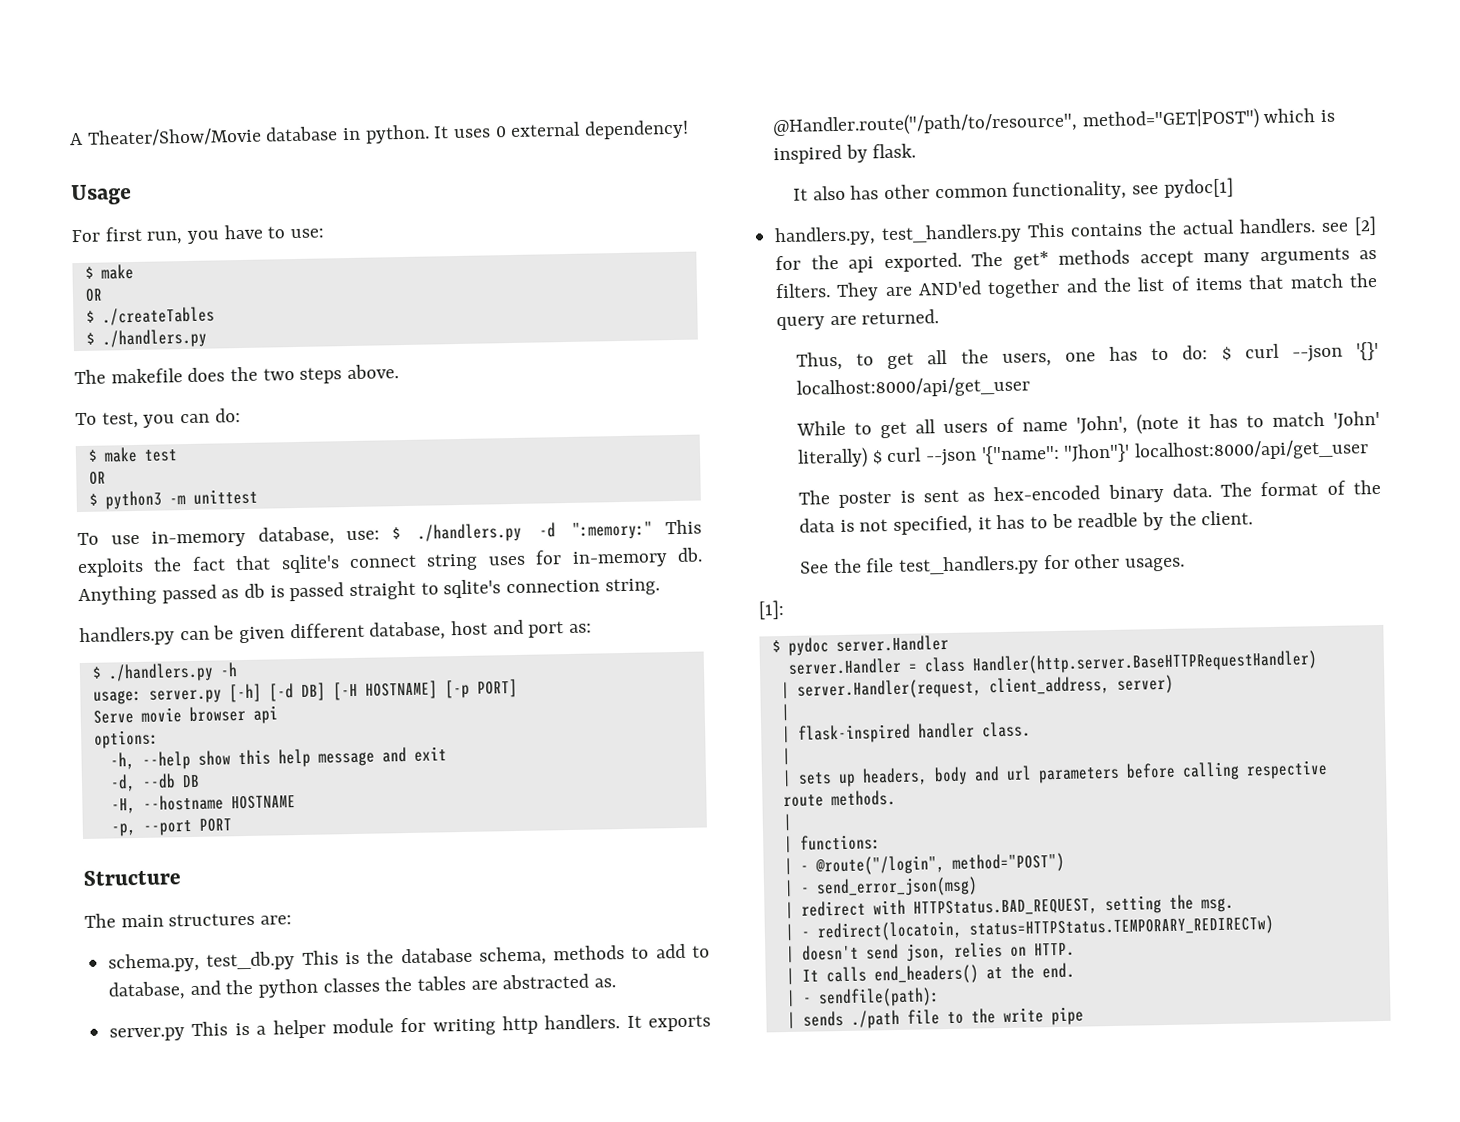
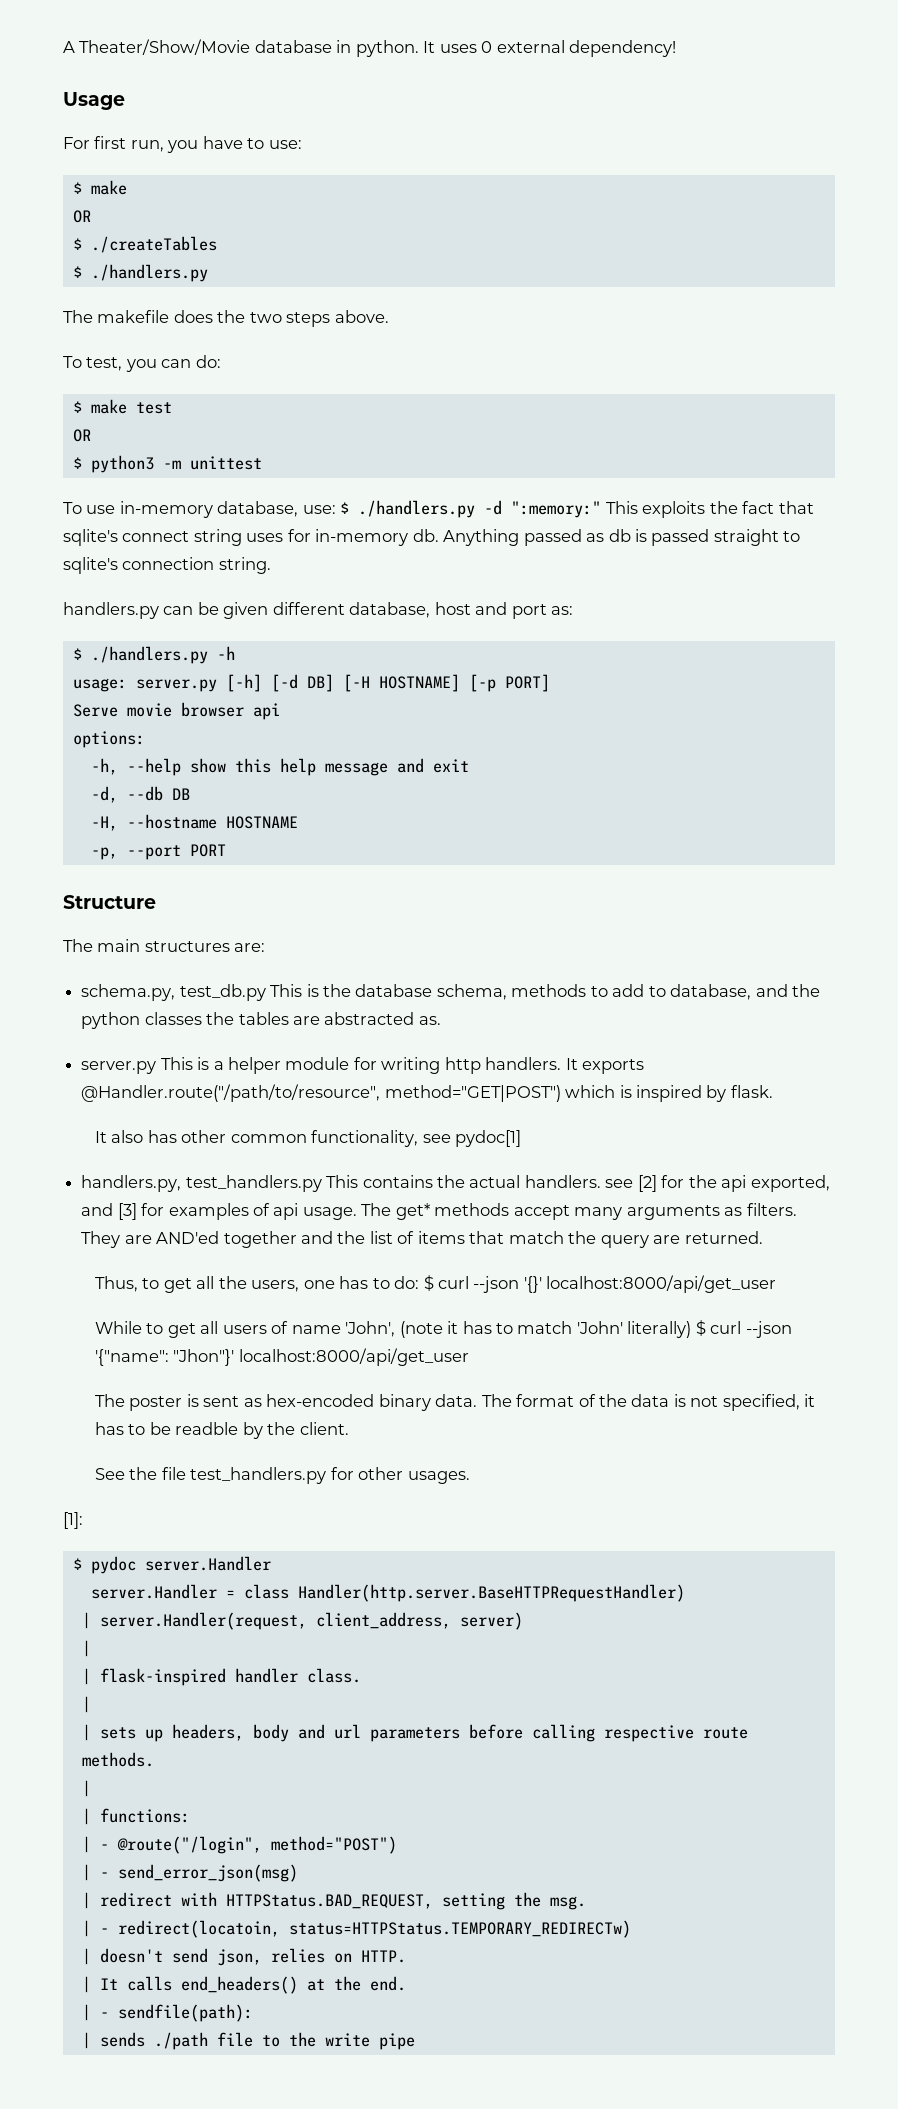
- handlers.py, test_handlers.py This contains the actual handlers. see [2] for the api exported.
+ handlers.py, test_handlers.py This contains the actual handlers. see [2] for the api exported, and [3] for examples of api usage.

